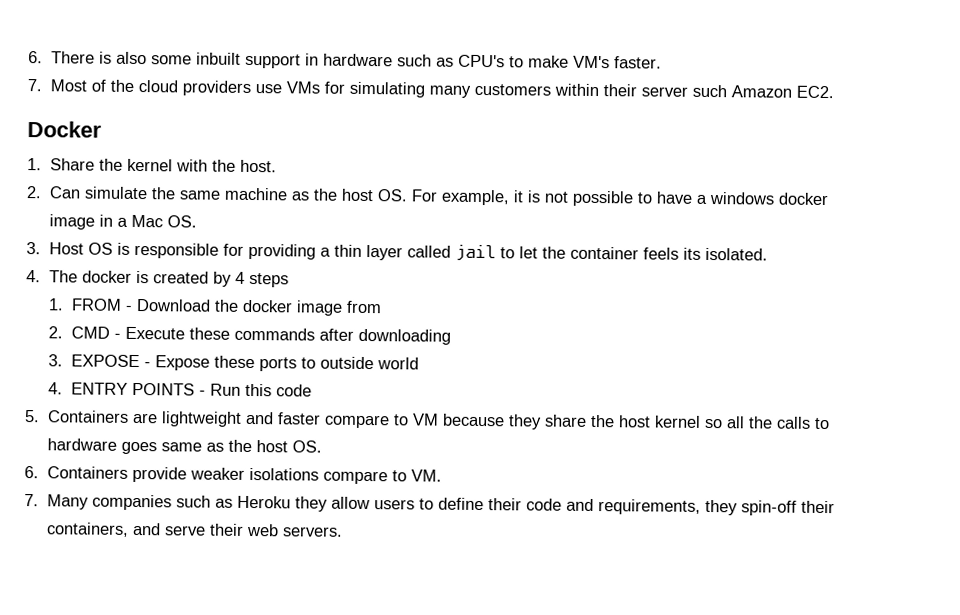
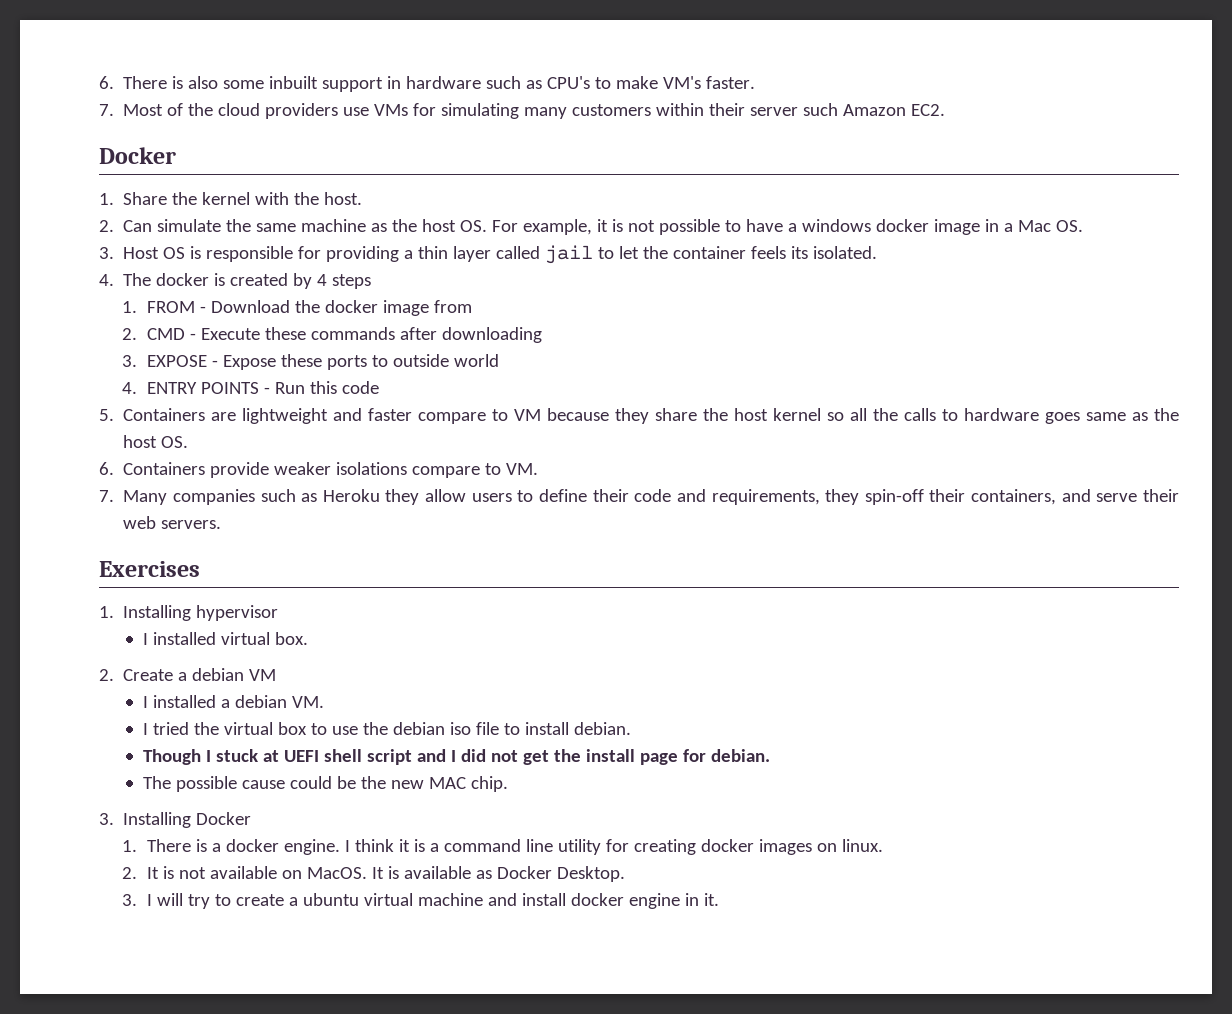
+ Exercises
+ 1. Installing hypervisor
+ I installed virtual box.
+ 2. Create a debian VM
+ I installed a debian VM.
+ I tried the virtual box to use the debian iso file to install debian.
+ Though I stuck at UEFI shell script and I did not get the install page for debian.
+ The possible cause could be the new MAC chip.
+ 3. Installing Docker
+ 1. There is a docker engine. I think it is a command line utility for creating docker images on linux.
+ 2. It is not available on MacOS. It is available as Docker Desktop.
+ 3. I will try to create a ubuntu virtual machine and install docker engine in it.

